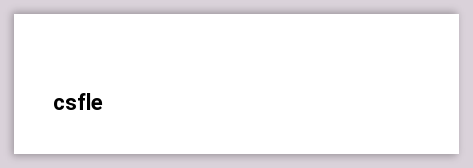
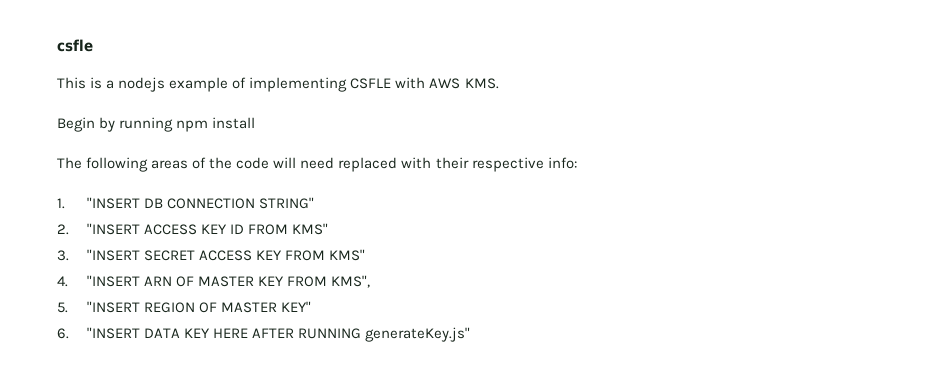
+ This is a nodejs example of implementing CSFLE with AWS KMS.
+ Begin by running npm install
+ The following areas of the code will need replaced with their respective info:
+ 1. "INSERT DB CONNECTION STRING"
+ 2. "INSERT ACCESS KEY ID FROM KMS"
+ 3. "INSERT SECRET ACCESS KEY FROM KMS"
+ 4. "INSERT ARN OF MASTER KEY FROM KMS",
+ 5. "INSERT REGION OF MASTER KEY"
+ 6. "INSERT DATA KEY HERE AFTER RUNNING generateKey.js"

